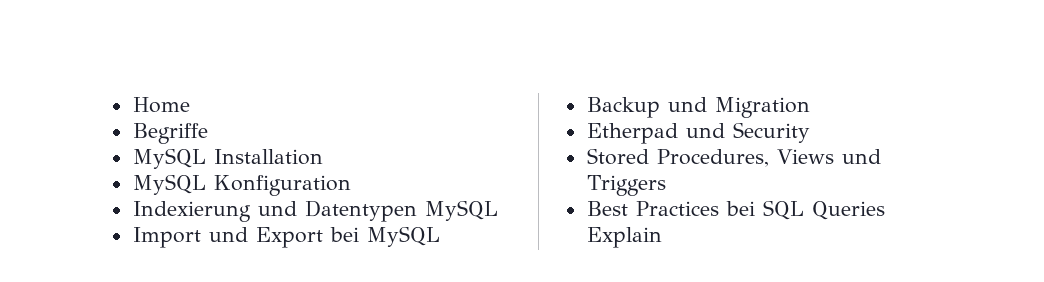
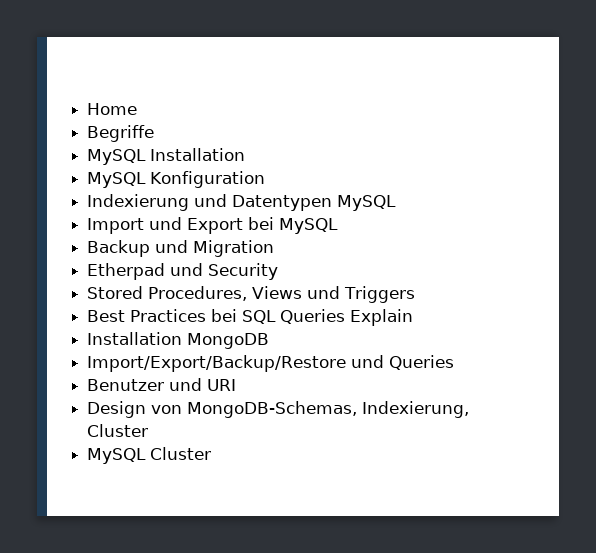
+ Installation MongoDB
+ Import/Export/Backup/Restore und Queries
+ Benutzer und URI
+ Design von MongoDB-Schemas, Indexierung, Cluster
+ MySQL Cluster

